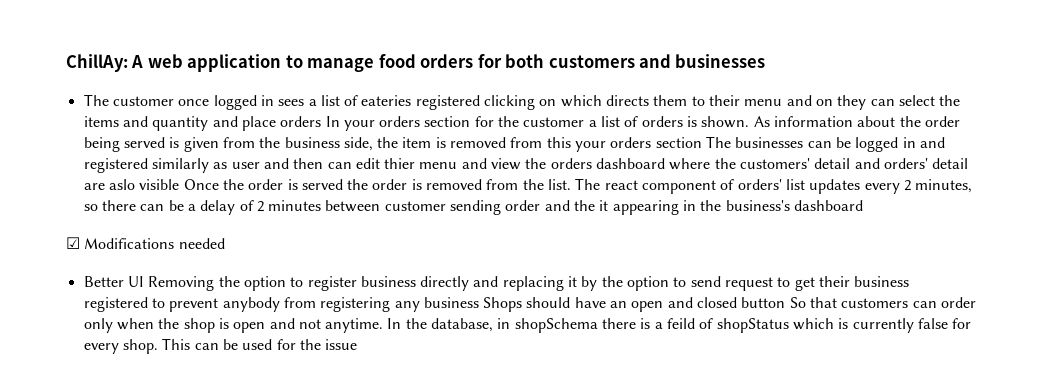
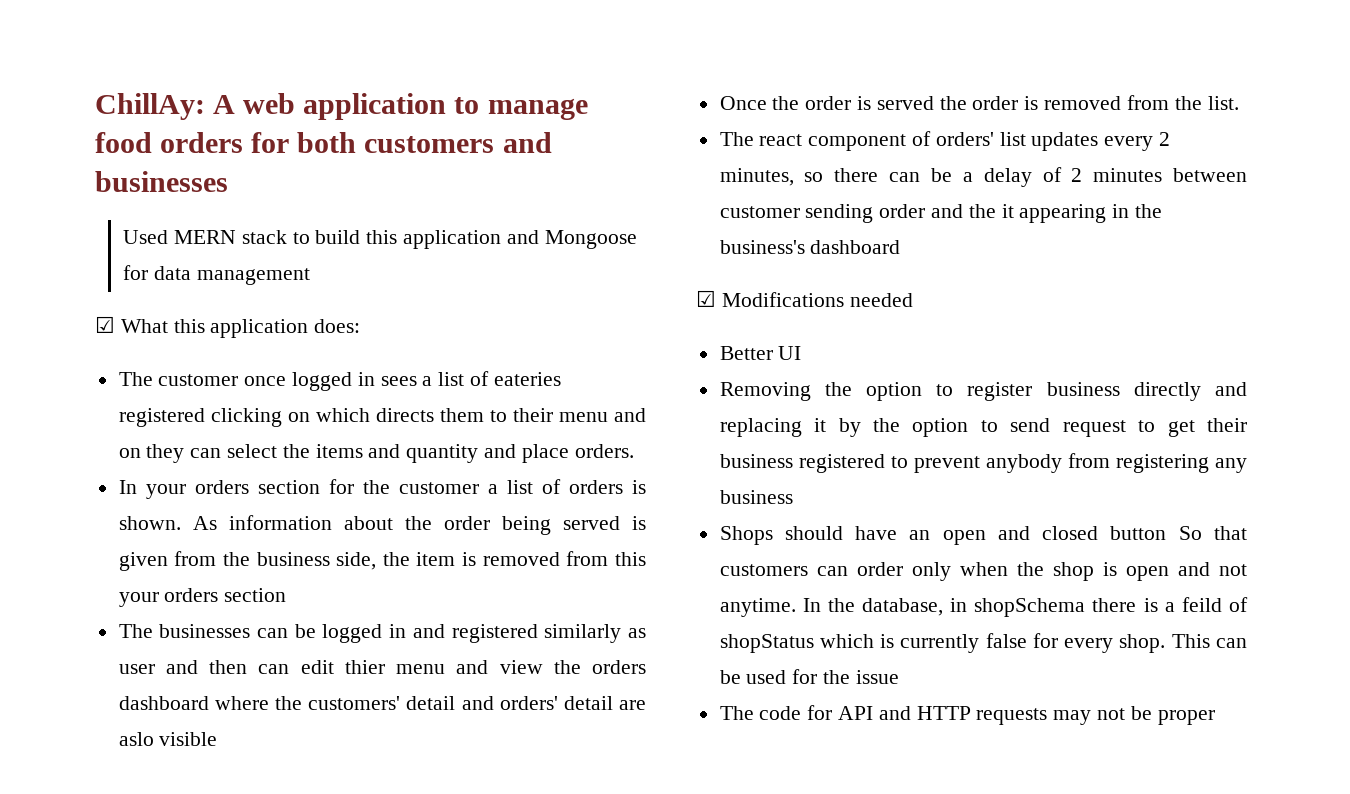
+ Used MERN stack to build this application and Mongoose for data management
+ ☑ What this application does:
- The customer once logged in sees a list of eateries registered clicking on which directs them to their menu and on they can select the items and quantity and place orders In your orders section for the customer a list of orders is shown.
+ The customer once logged in sees a list of eateries registered clicking on which directs them to their menu and on they can select the items and quantity and place orders.
+ In your orders section for the customer a list of orders is shown.
- As information about the order being served is given from the business side, the item is removed from this your orders section The businesses can be logged in and registered similarly as user and then can edit thier menu and view the orders dashboard where the customers' detail and orders' detail are aslo visible Once the order is served the order is removed from the list. The react component of orders' list updates every 2 minutes, so there can be a delay of 2 minutes between customer sending order and the it appearing in the business's dashboard
+ As information about the order being served is given from the business side, the item is removed from this your orders section
+ The businesses can be logged in and registered similarly as user and then can edit thier menu and view the orders dashboard where the customers' detail and orders' detail are aslo visible
+ Once the order is served the order is removed from the list.
+ The react component of orders' list updates every 2 minutes, so there can be a delay of 2 minutes between customer sending order and the it appearing in the business's dashboard
- Better UI Removing the option to register business directly and replacing it by the option to send request to get their business registered to prevent anybody from registering any business Shops should have an open and closed button So that customers can order only when the shop is open and not anytime.
+ Better UI
+ Removing the option to register business directly and replacing it by the option to send request to get their business registered to prevent anybody from registering any business
+ Shops should have an open and closed button So that customers can order only when the shop is open and not anytime.
+ The code for API and HTTP requests may not be proper

